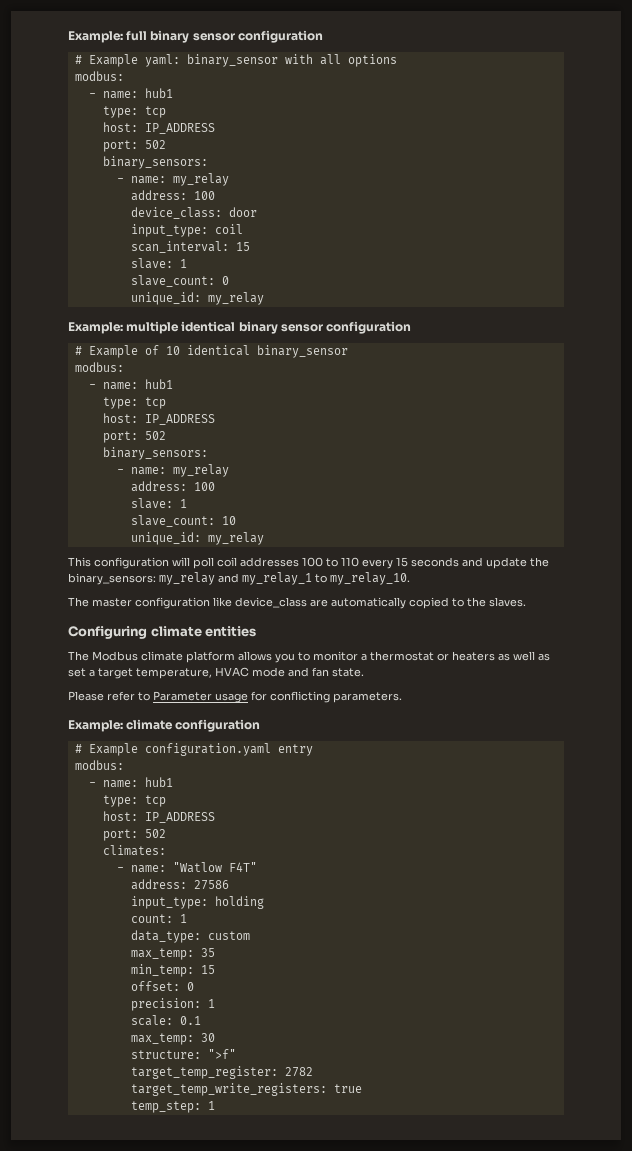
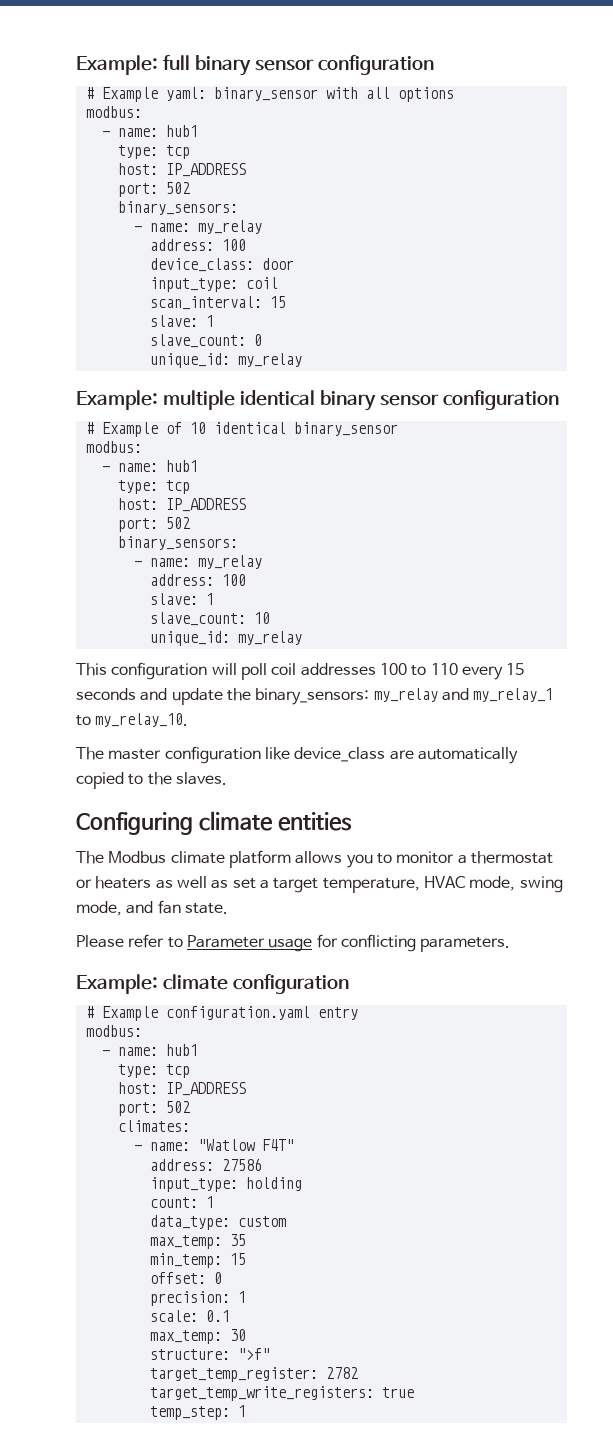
- The Modbus climate platform allows you to monitor a thermostat or heaters as well as set a target temperature, HVAC mode and fan state.
+ The Modbus climate platform allows you to monitor a thermostat or heaters as well as set a target temperature, HVAC mode, swing mode, and fan state.

